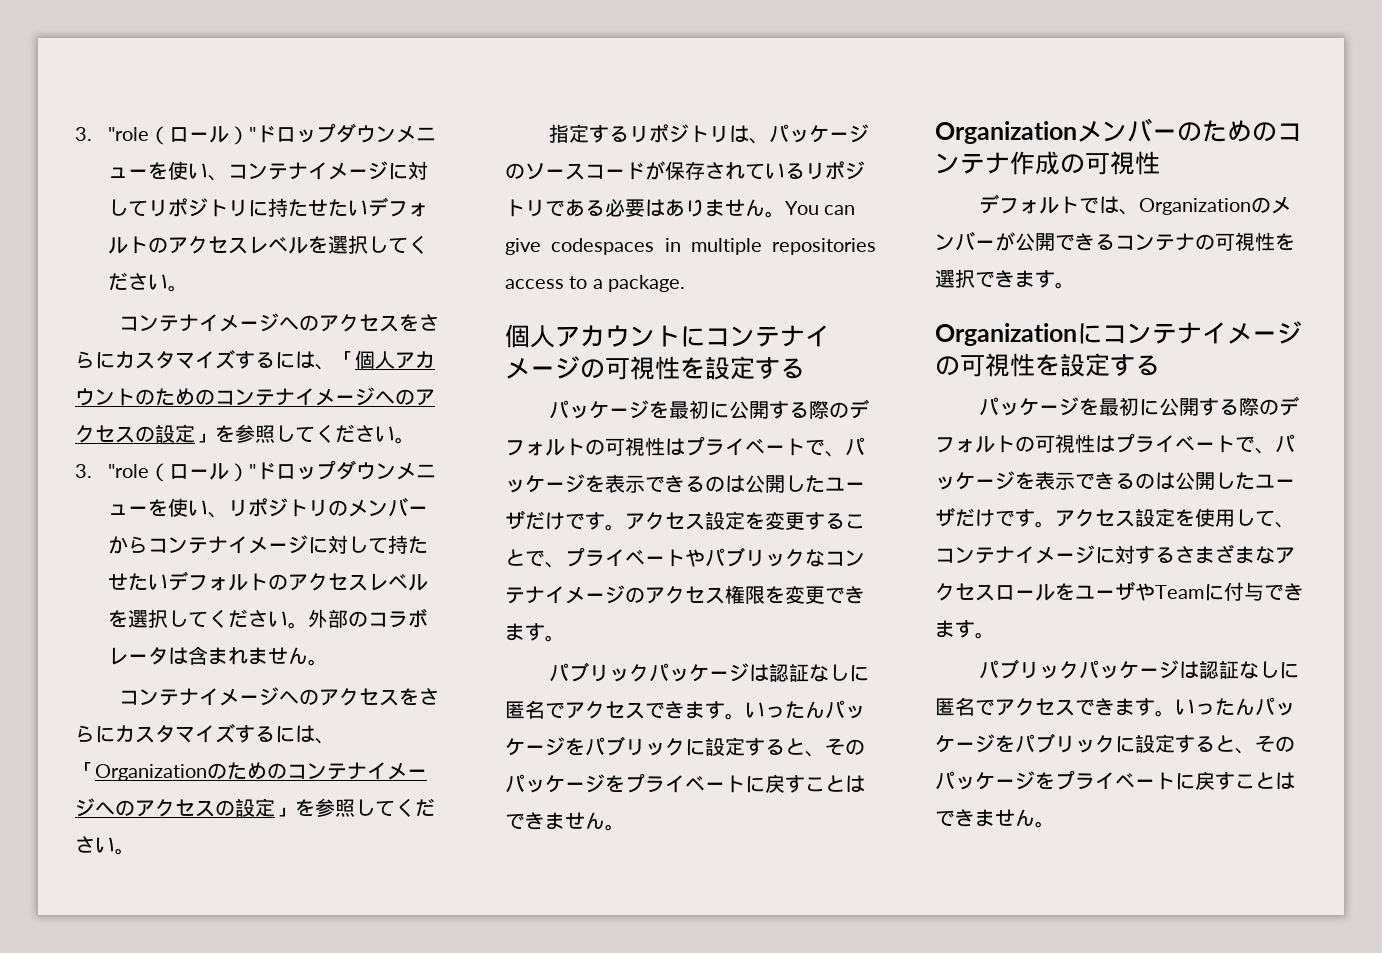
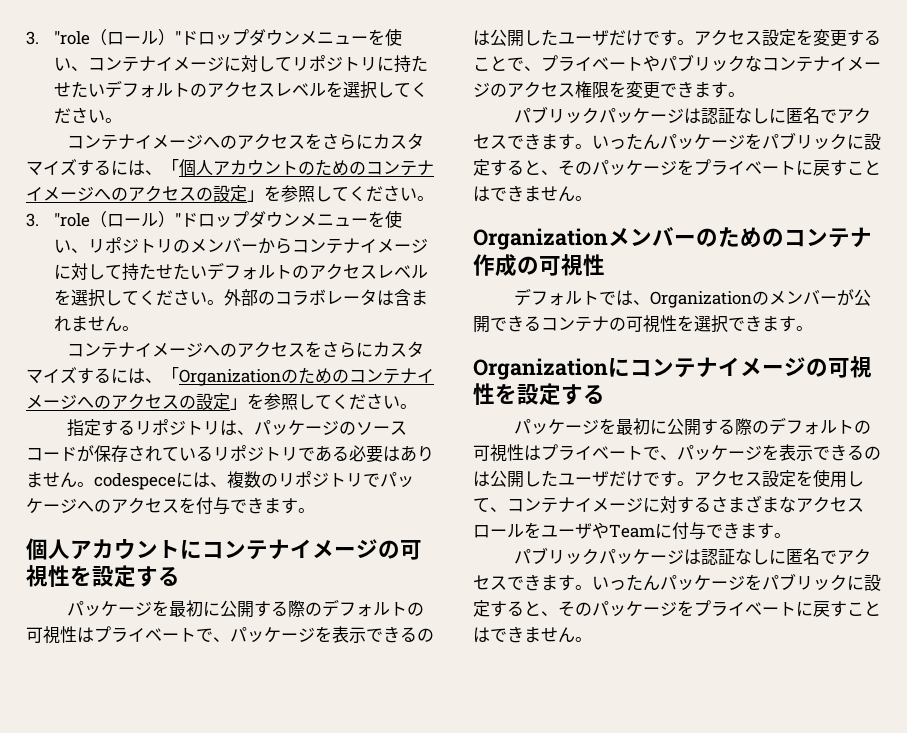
- 指定するリポジトリは、パッケージのソースコードが保存されているリポジトリである必要はありません。You can give codespaces in multiple repositories access to a package.
+ 指定するリポジトリは、パッケージのソースコードが保存されているリポジトリである必要はありません。codespeceには、複数のリポジトリでパッケージへのアクセスを付与できます。

